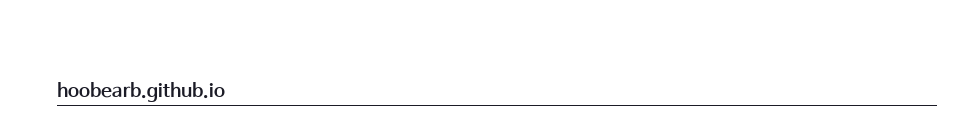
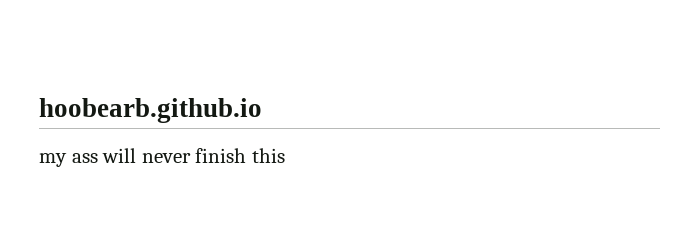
+ my ass will never finish this

